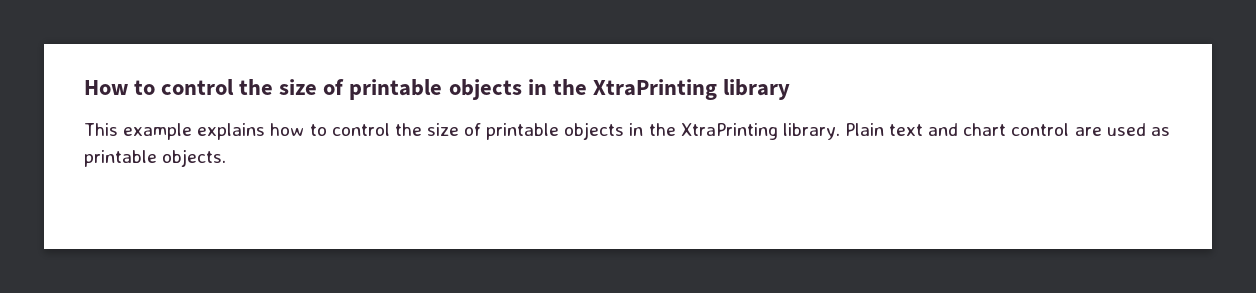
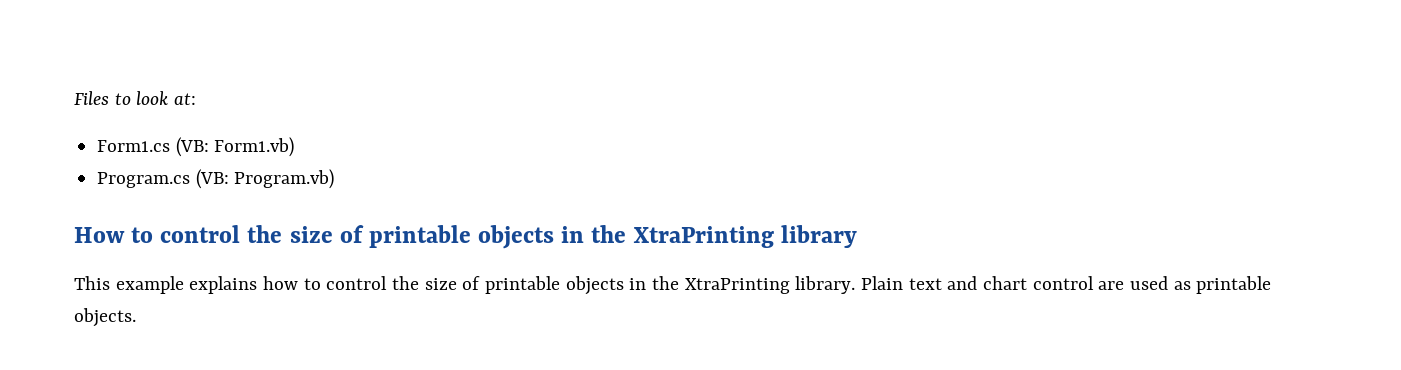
+ Files to look at:
+ Form1.cs (VB: Form1.vb)
+ Program.cs (VB: Program.vb)

